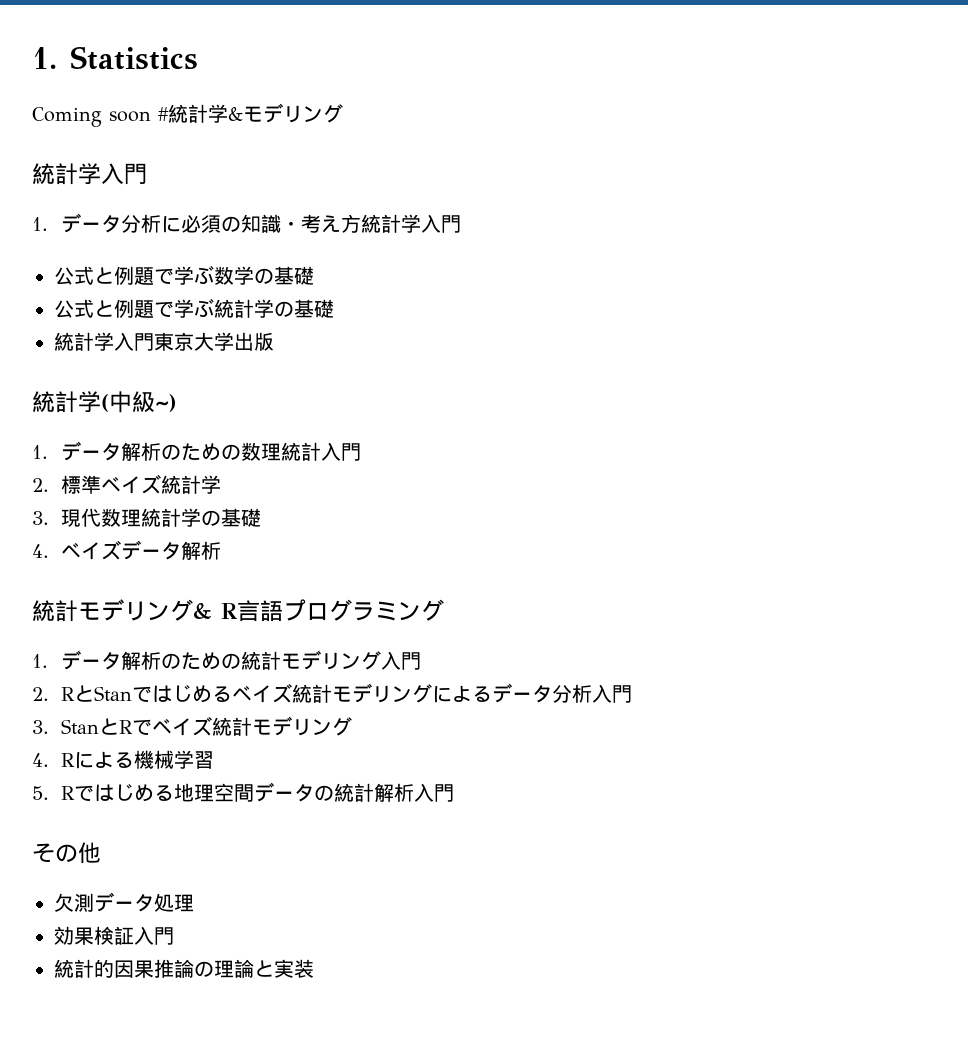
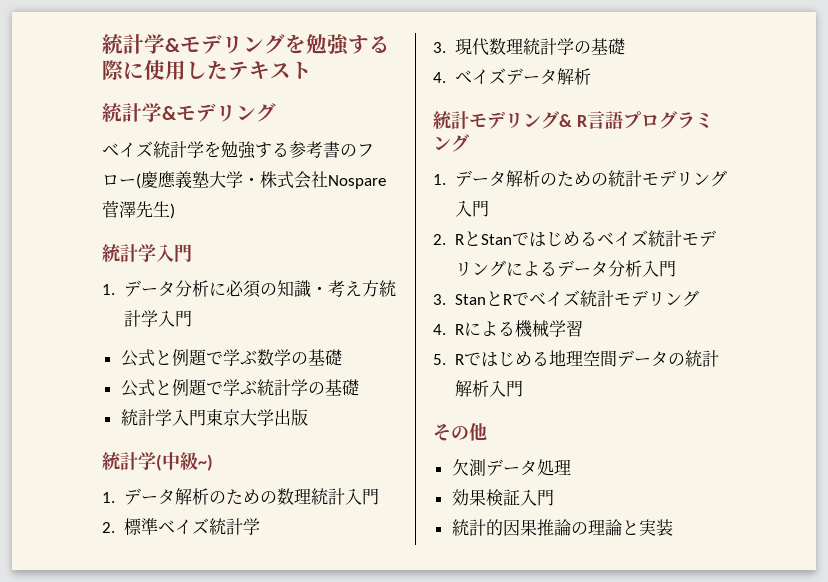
- 1. Statistics
- Coming soon #統計学&モデリング
+ 統計学&モデリングを勉強する際に使用したテキスト
+ 統計学&モデリング
+ ベイズ統計学を勉強する参考書のフロー(慶應義塾大学・株式会社Nospare菅澤先生)

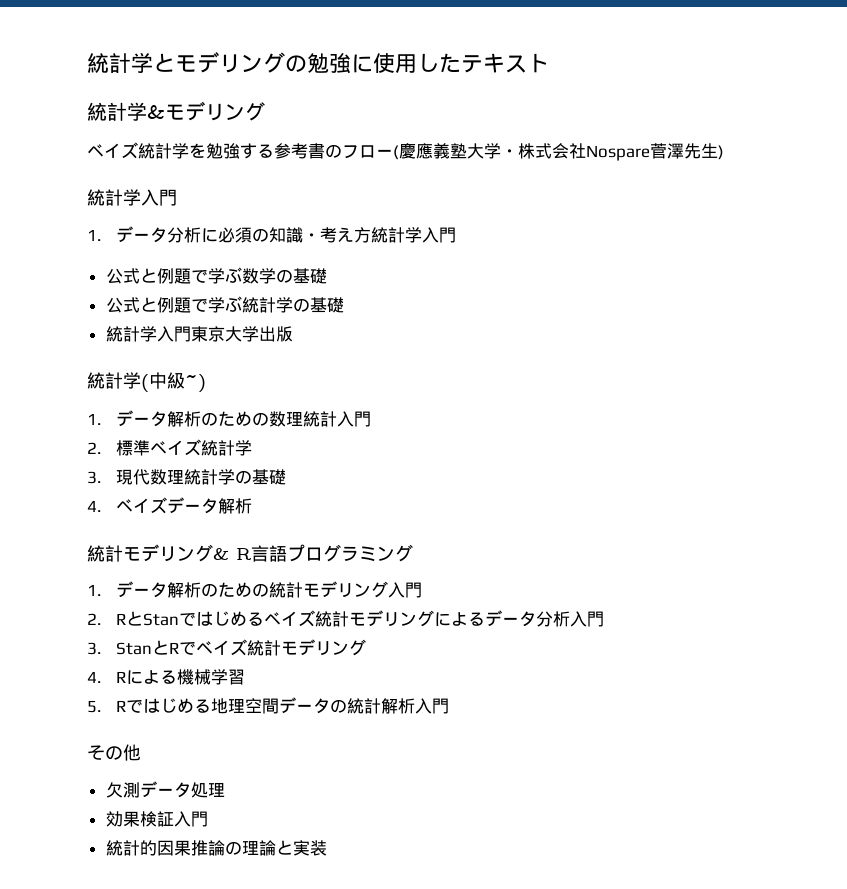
- 統計学&モデリングを勉強する際に使用したテキスト
+ 統計学とモデリングの勉強に使用したテキスト

